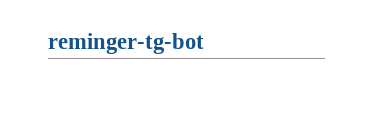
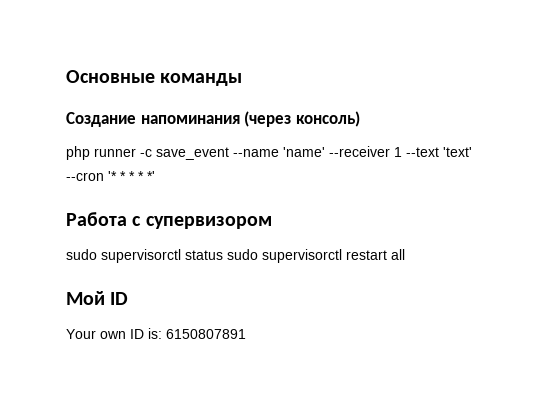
- reminger-tg-bot
+ Основные команды
+ Создание напоминания (через консоль)
+ php runner -c save_event --name 'name' --receiver 1 --text 'text' --cron '* * * * *'
+ Работа с супервизором
+ sudo supervisorctl status sudo supervisorctl restart all
+ Мой ID
+ Your own ID is: 6150807891

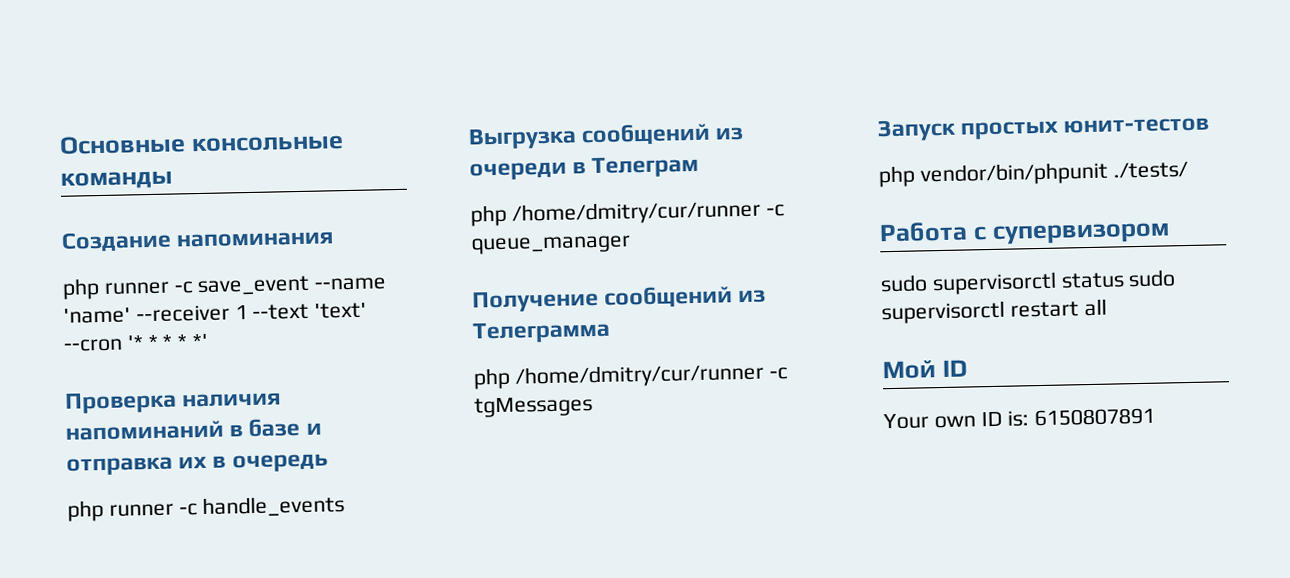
- Основные команды
+ Основные консольные команды
- Создание напоминания (через консоль)
+ Создание напоминания
+ Проверка наличия напоминаний в базе и отправка их в очередь
+ php runner -c handle_events
+ Выгрузка сообщений из очереди в Телеграм
+ php /home/dmitry/cur/runner -c queue_manager
+ Получение сообщений из Телеграмма
+ php /home/dmitry/cur/runner -c tgMessages
+ Запуск простых юнит-тестов
+ php vendor/bin/phpunit ./tests/

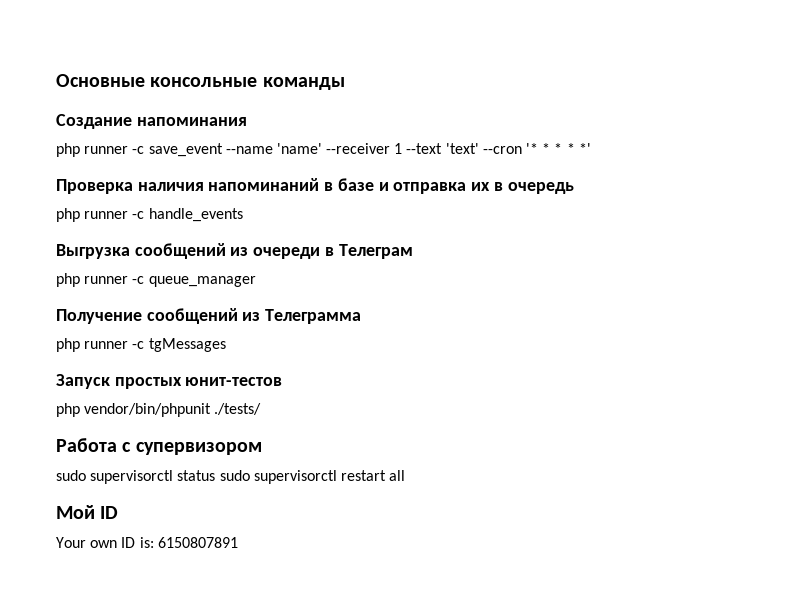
- php /home/dmitry/cur/runner -c queue_manager
+ php runner -c queue_manager
- php /home/dmitry/cur/runner -c tgMessages
+ php runner -c tgMessages

